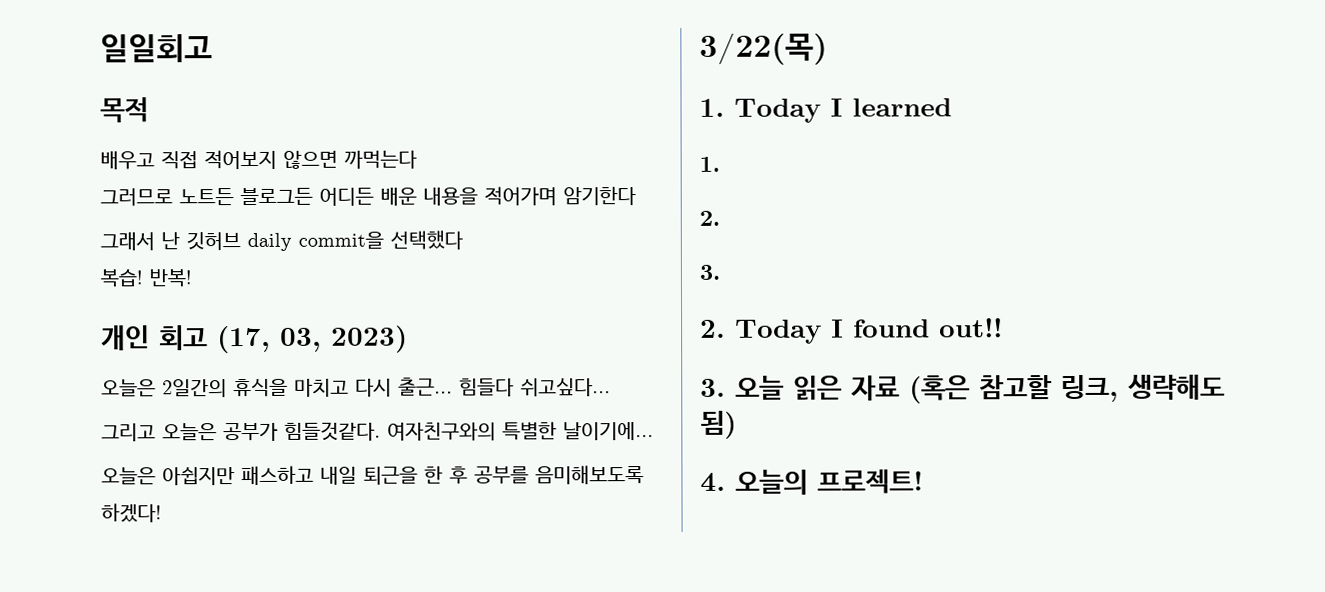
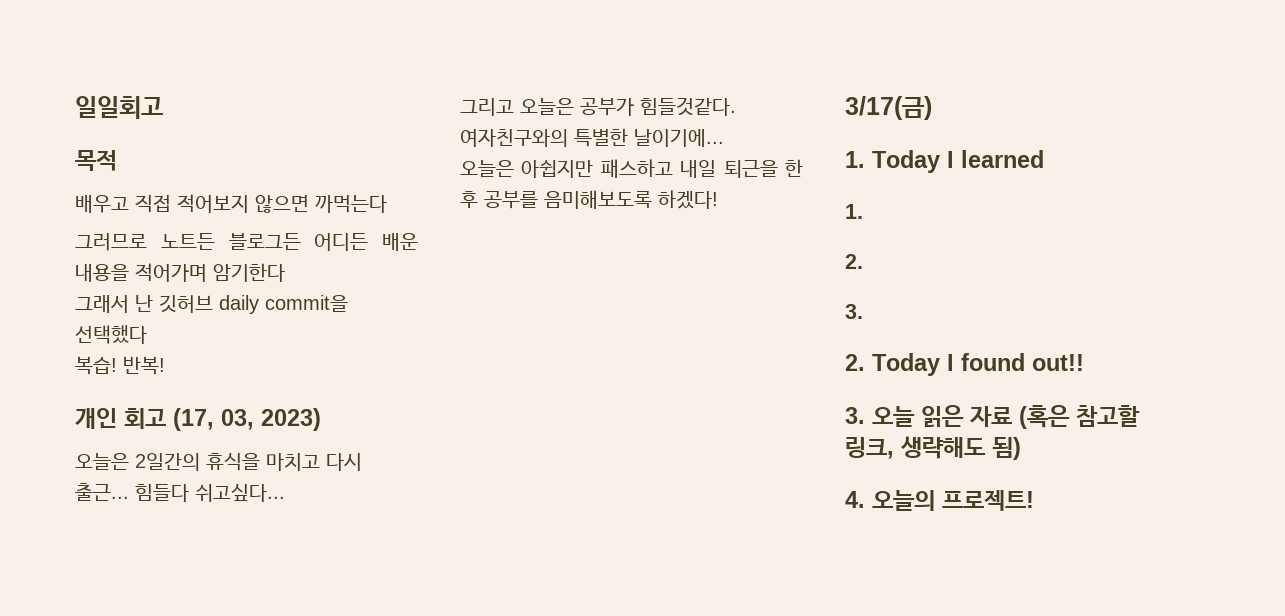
- 3/22(목)
+ 3/17(금)

